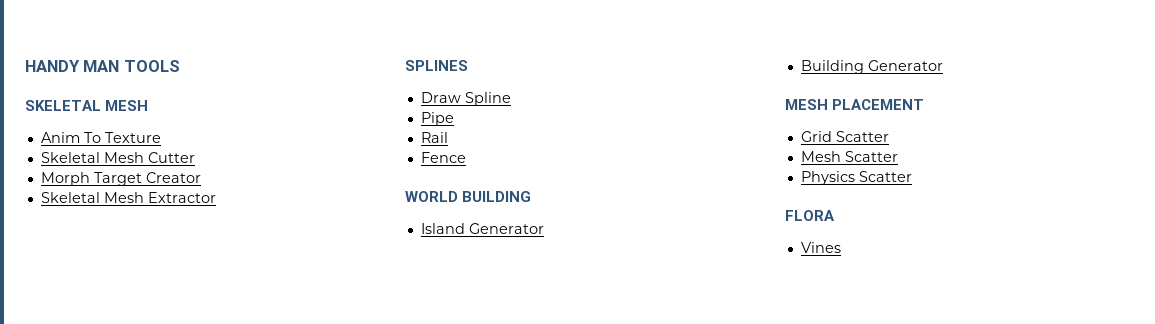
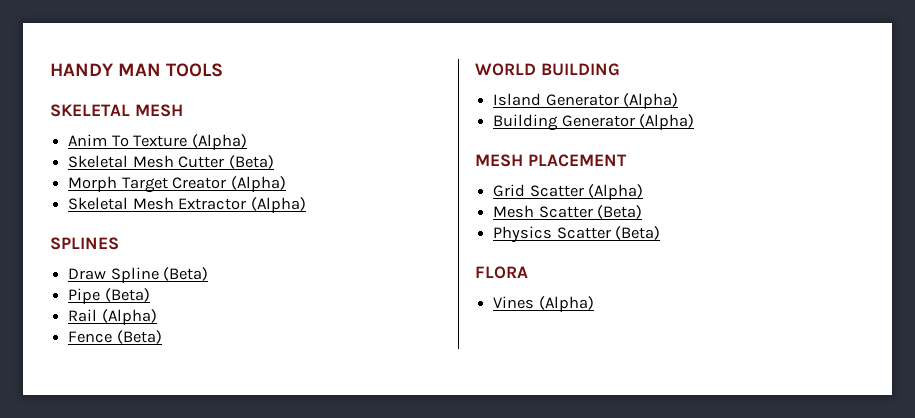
- Anim To Texture
+ Anim To Texture (Alpha)
- Skeletal Mesh Cutter
+ Skeletal Mesh Cutter (Beta)
- Morph Target Creator
+ Morph Target Creator (Alpha)
- Skeletal Mesh Extractor
+ Skeletal Mesh Extractor (Alpha)
- Draw Spline
+ Draw Spline (Beta)
- Pipe
+ Pipe (Beta)
- Rail
+ Rail (Alpha)
- Fence
+ Fence (Beta)
- Island Generator
+ Island Generator (Alpha)
- Building Generator
+ Building Generator (Alpha)
- Grid Scatter
+ Grid Scatter (Alpha)
- Mesh Scatter
+ Mesh Scatter (Beta)
- Physics Scatter
+ Physics Scatter (Beta)
- Vines
+ Vines (Alpha)

